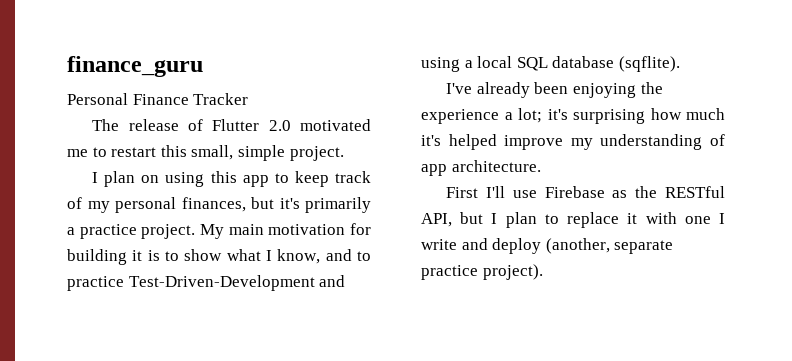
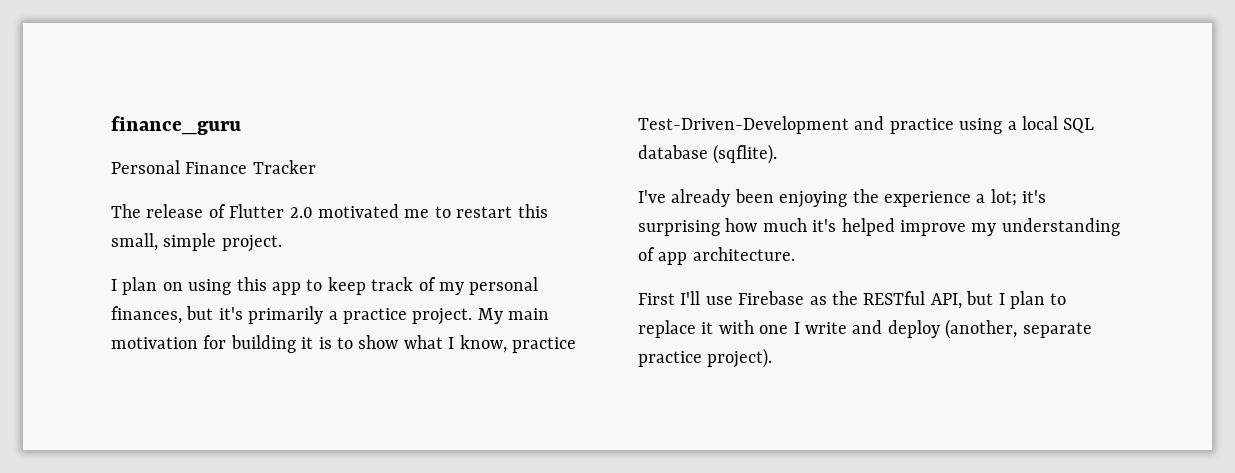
- My main motivation for building it is to show what I know, and to practice Test-Driven-Development and using a local SQL database (sqflite).
+ My main motivation for building it is to show what I know, practice Test-Driven-Development and practice using a local SQL database (sqflite).

